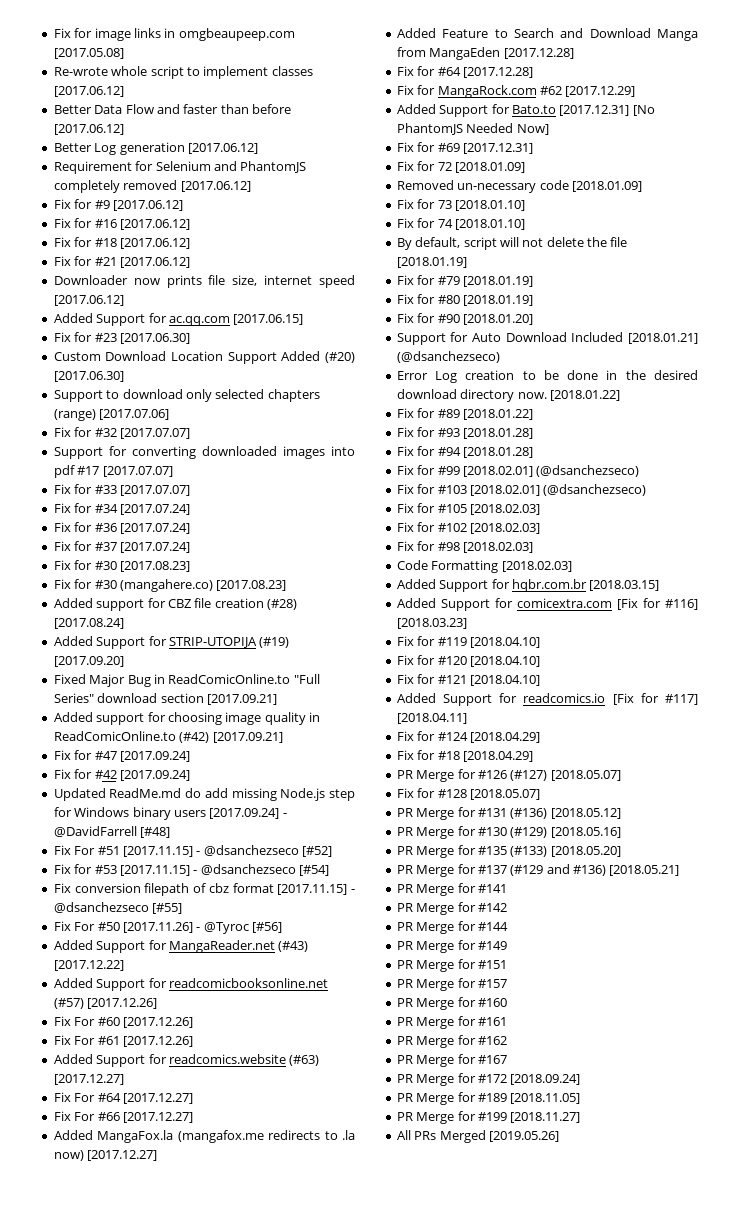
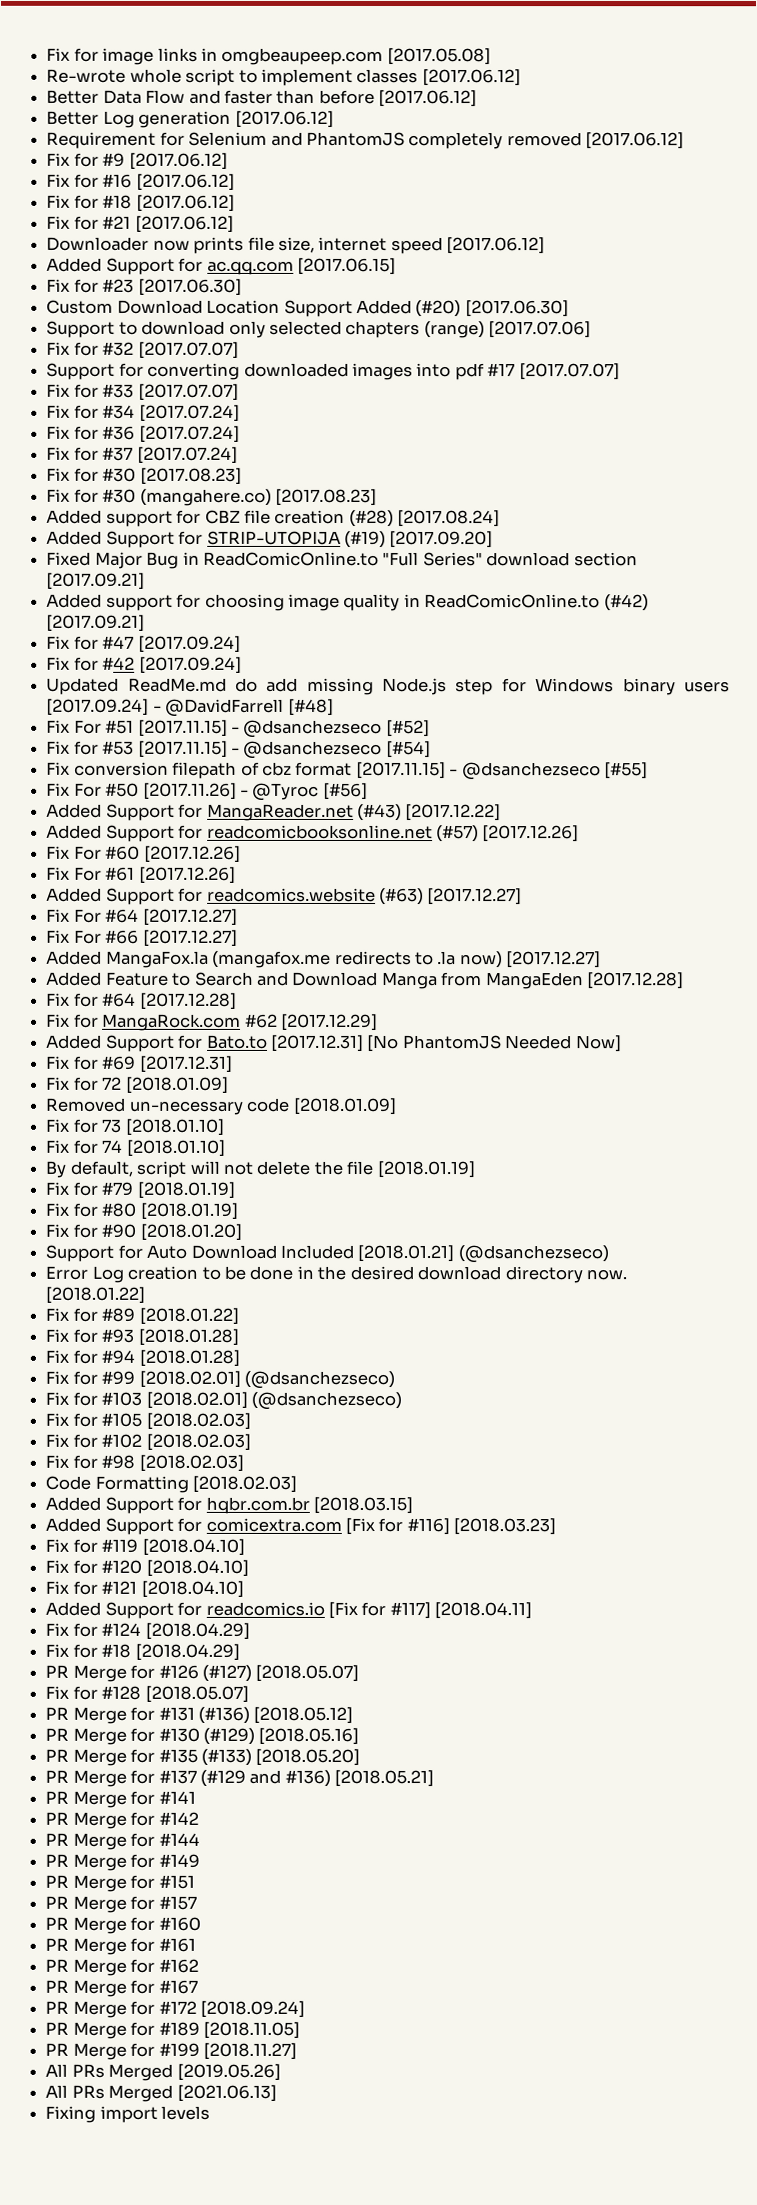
+ All PRs Merged [2021.06.13]
+ Fixing import levels

